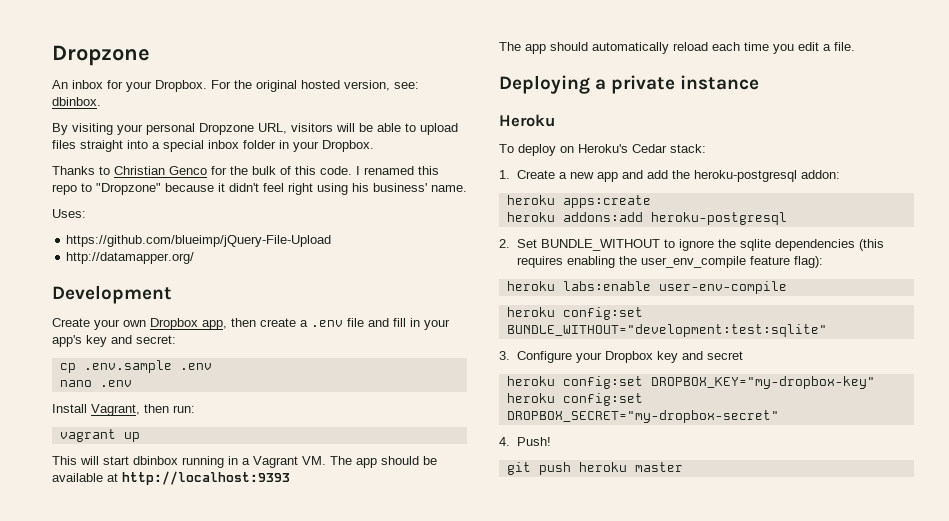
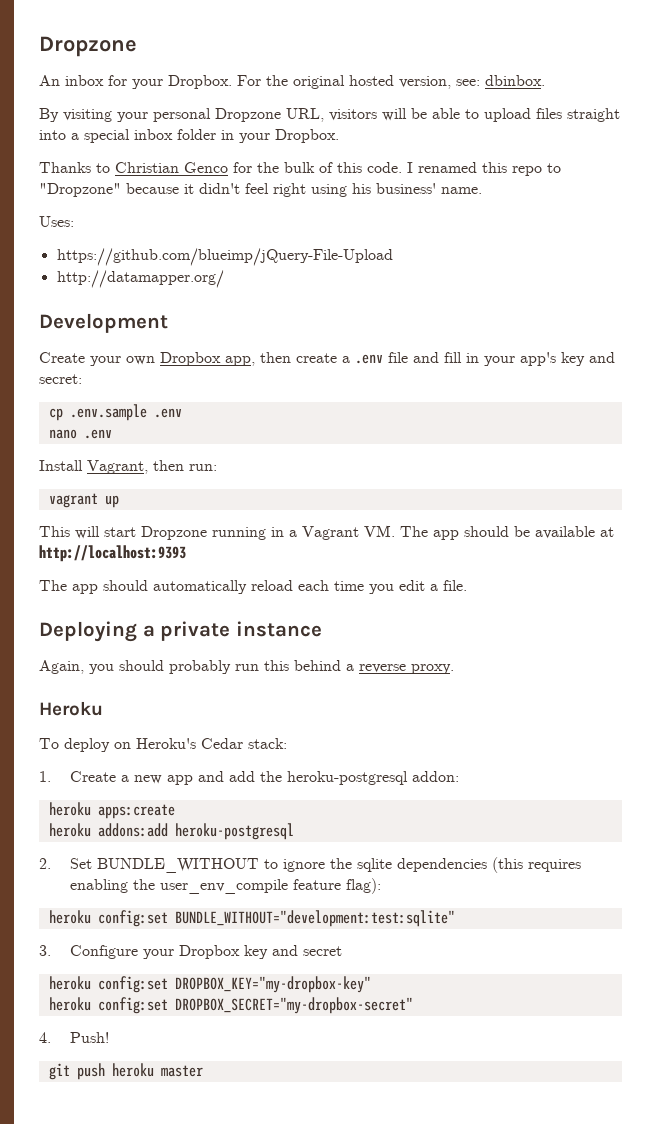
- This will start dbinbox running in a Vagrant VM. The app should be available at http://localhost:9393
+ This will start Dropzone running in a Vagrant VM. The app should be available at http://localhost:9393
+ Again, you should probably run this behind a reverse proxy.
- heroku labs:enable user-env-compile

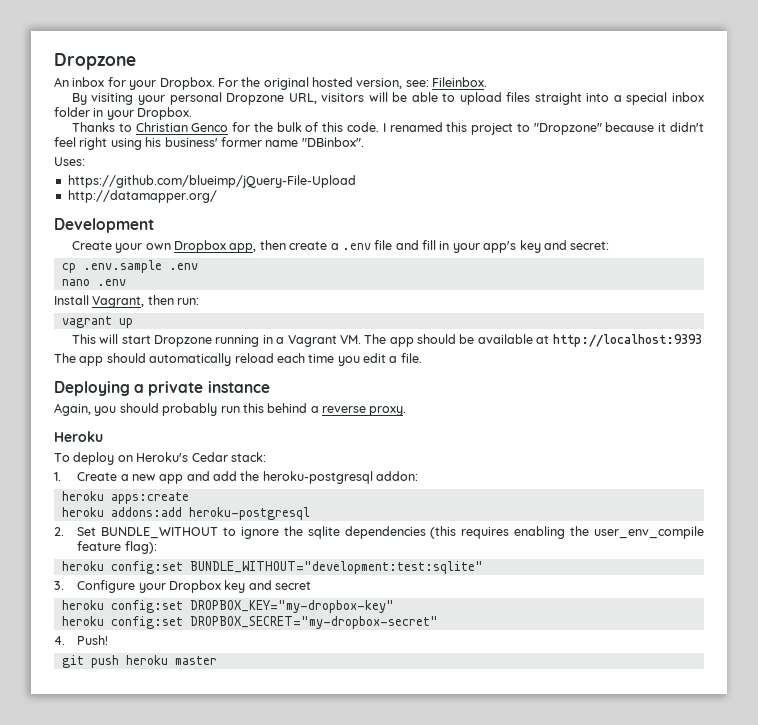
- For the original hosted version, see: dbinbox.
+ For the original hosted version, see: Fileinbox.
- I renamed this repo to "Dropzone" because it didn't feel right using his business' name.
+ I renamed this project to "Dropzone" because it didn't feel right using his business' former name "DBinbox".

